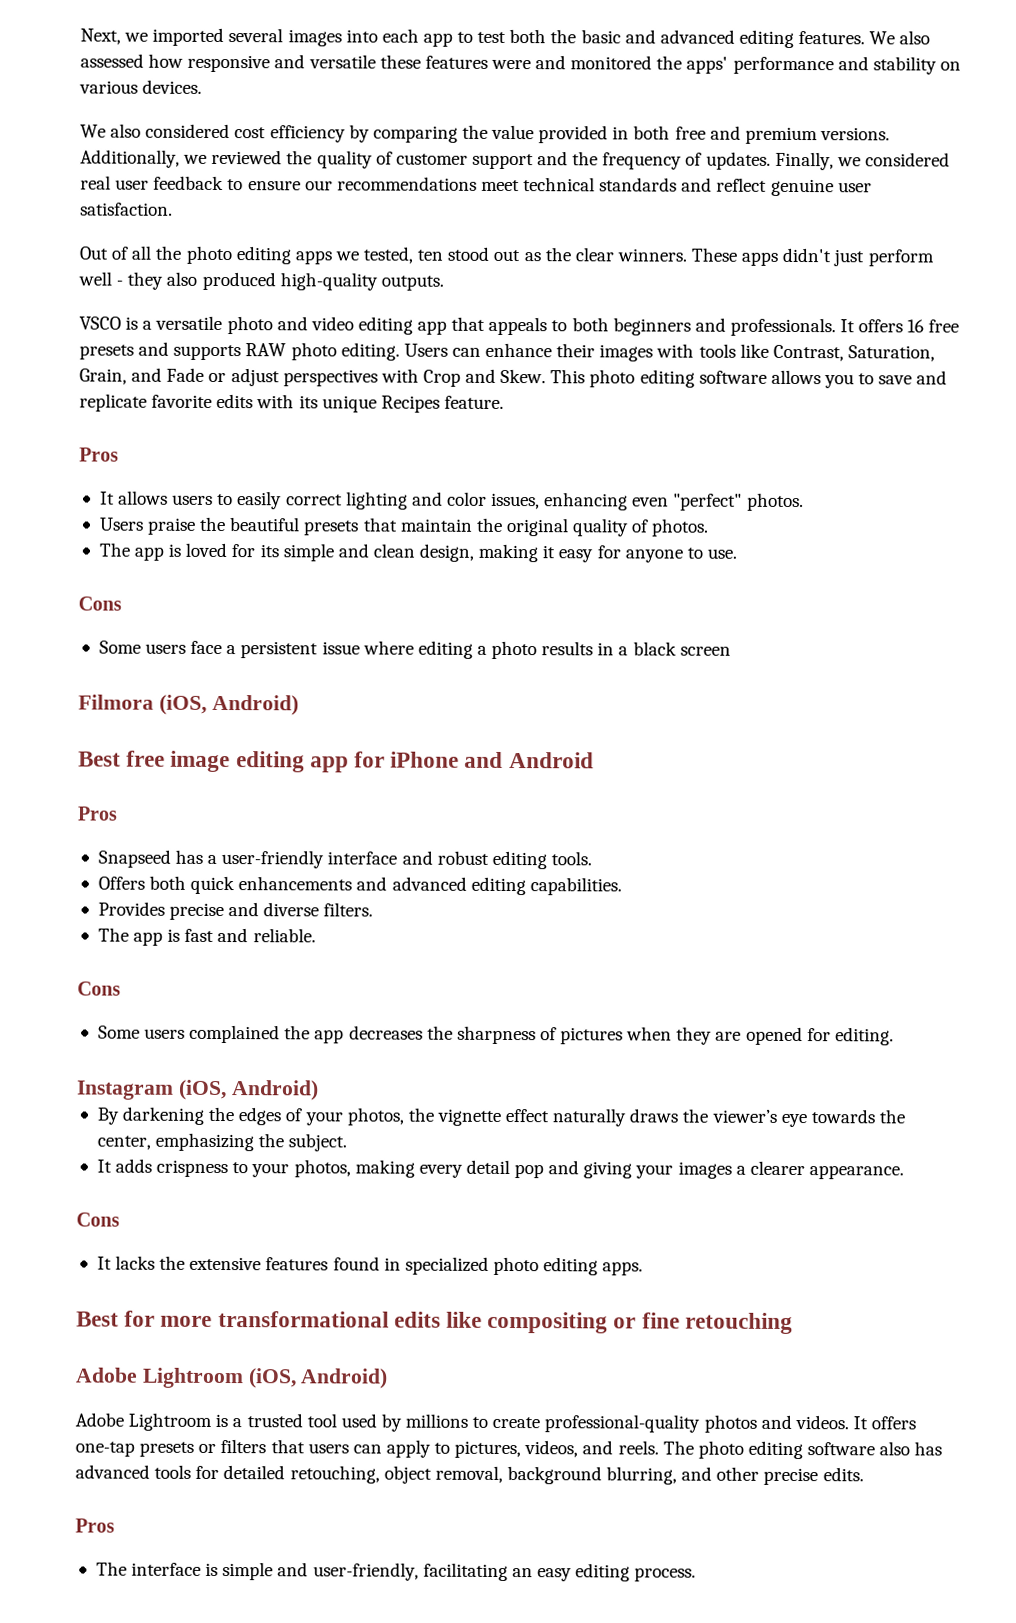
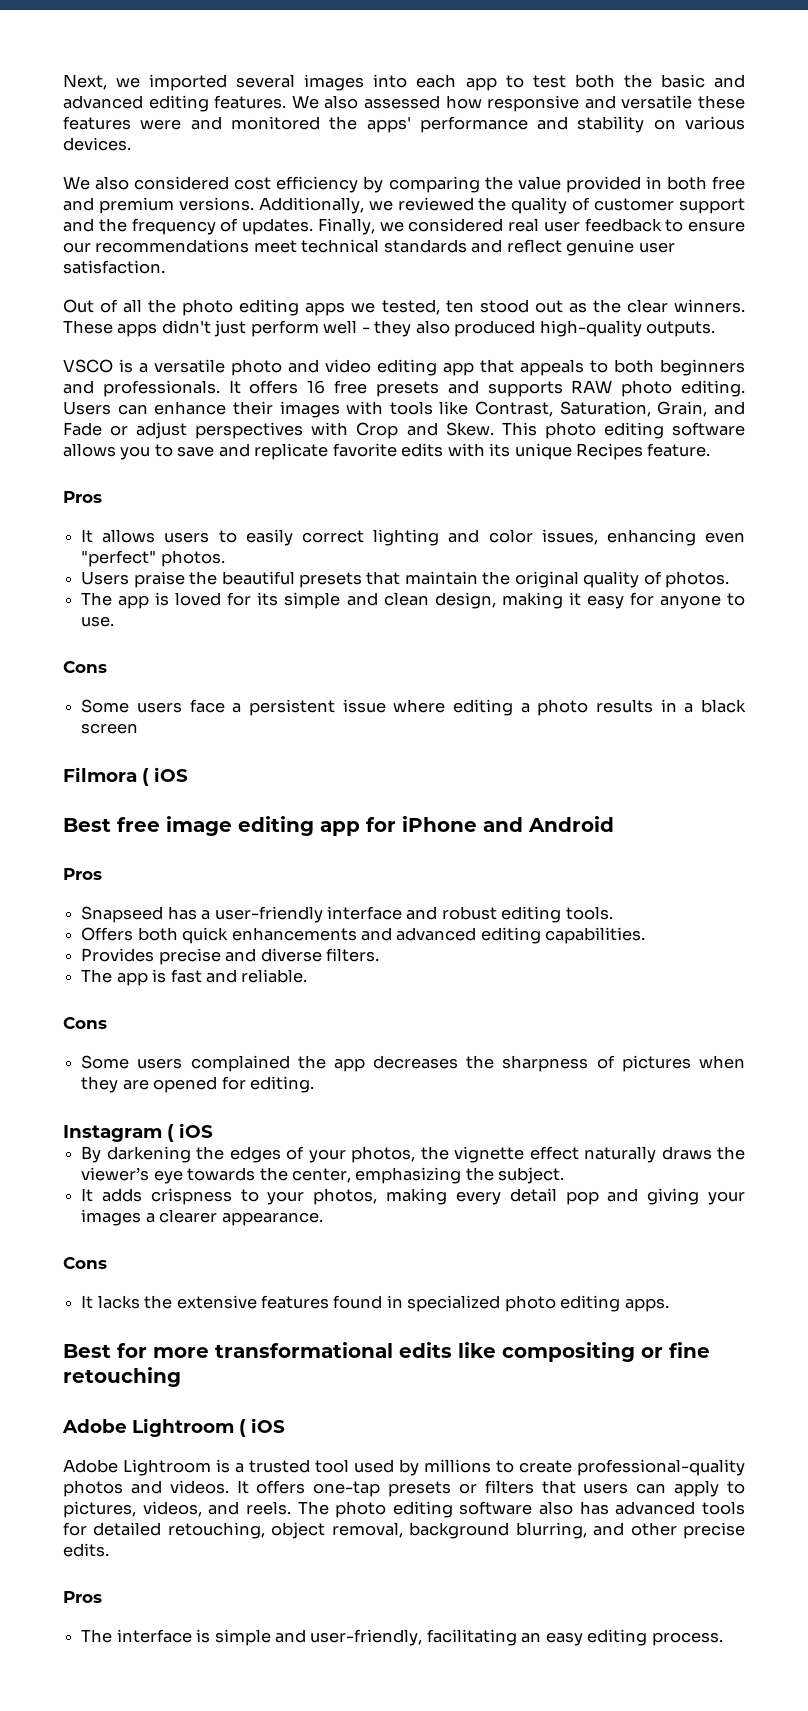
- Filmora (iOS, Android)
+ Filmora ( iOS
- Instagram (iOS, Android)
+ Instagram ( iOS
- Adobe Lightroom (iOS, Android)
+ Adobe Lightroom ( iOS

